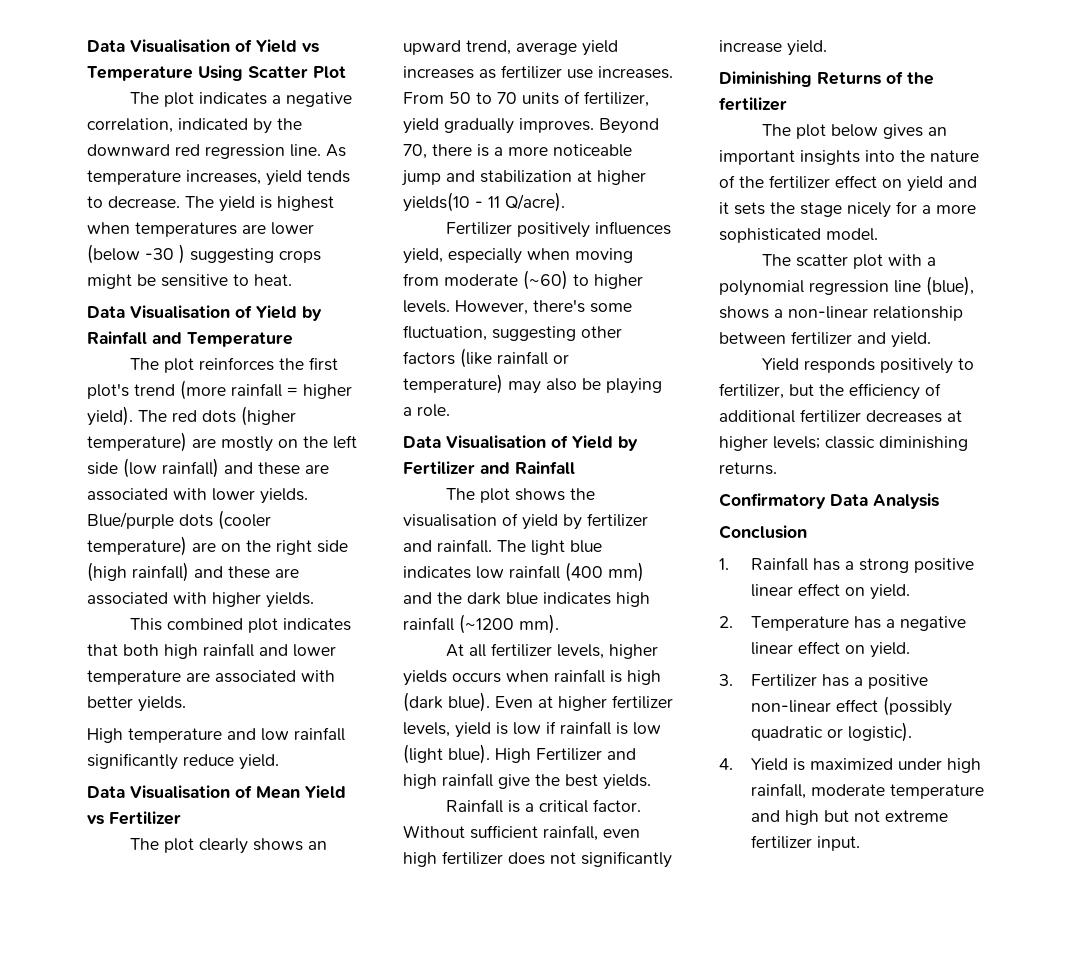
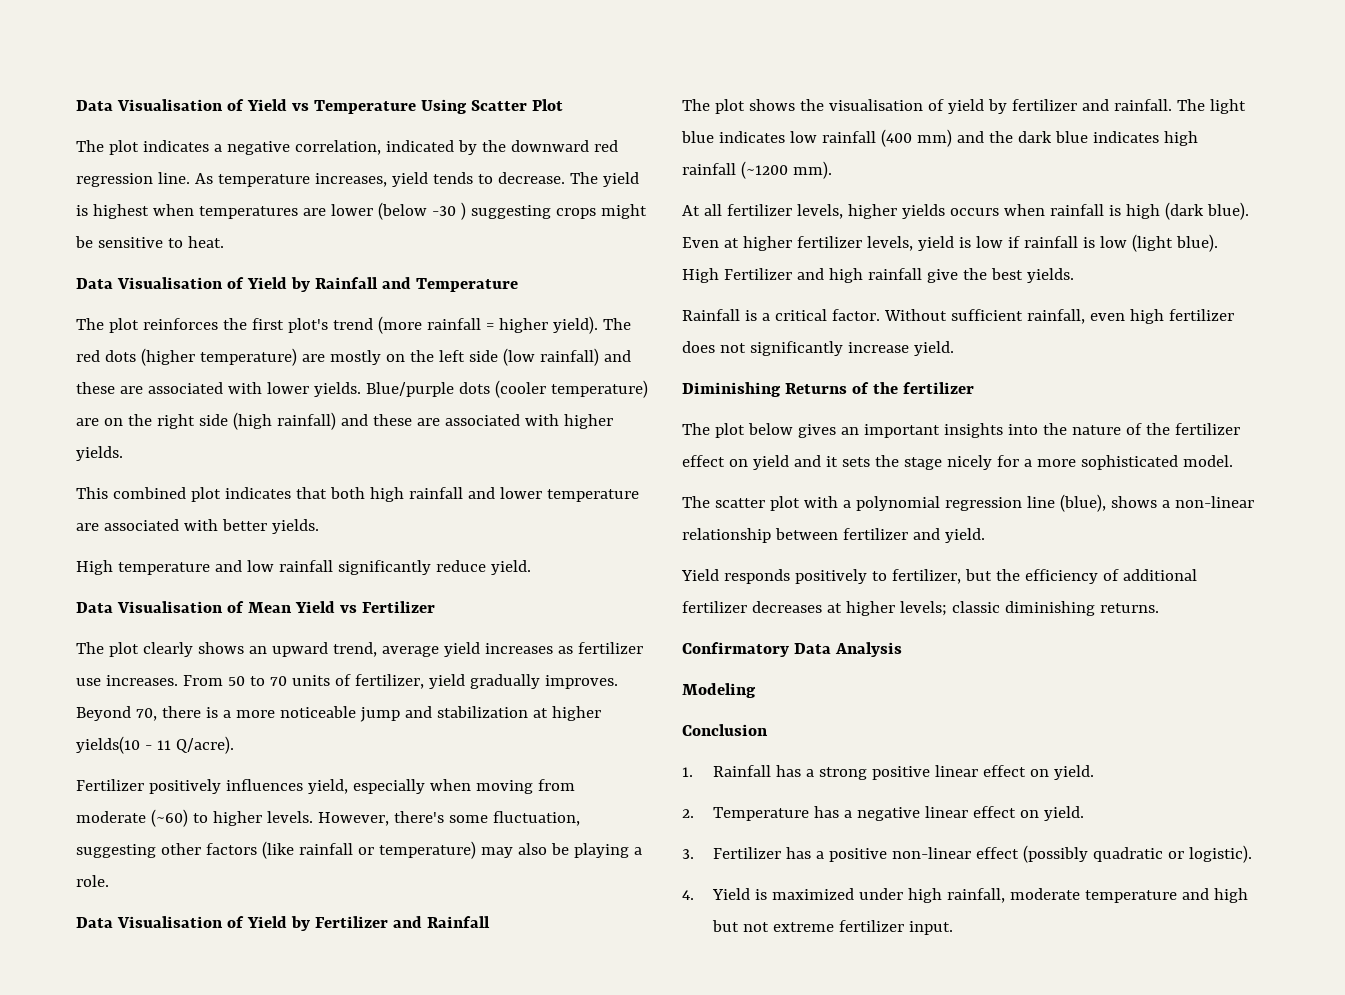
+ Modeling

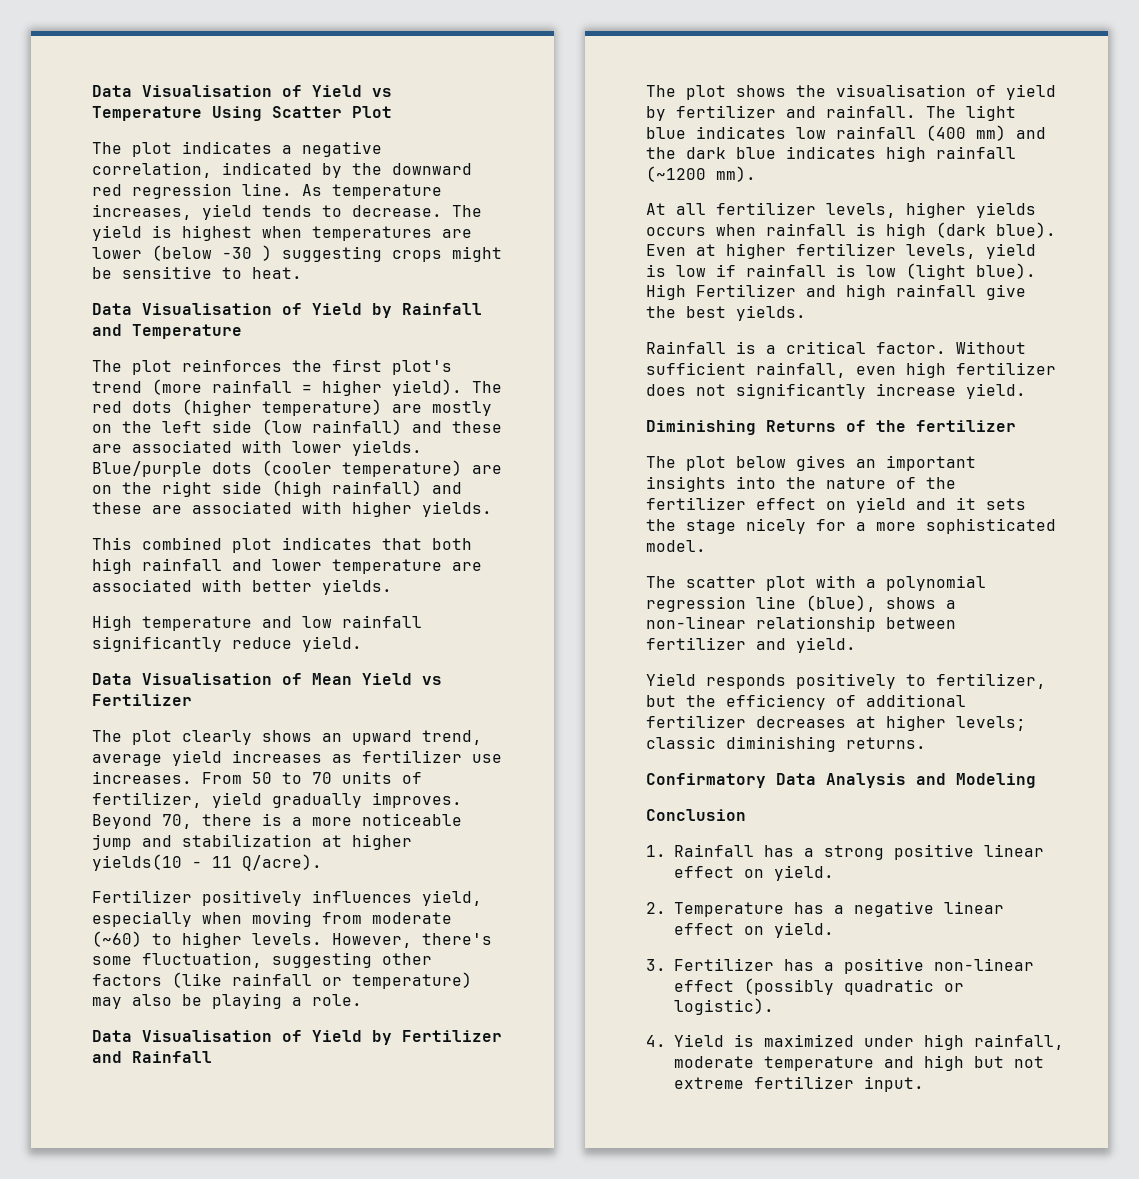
- Confirmatory Data Analysis
- Modeling
+ Confirmatory Data Analysis and Modeling

